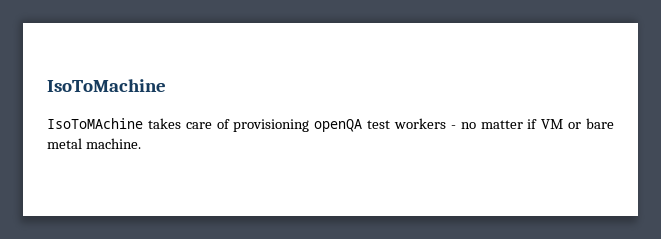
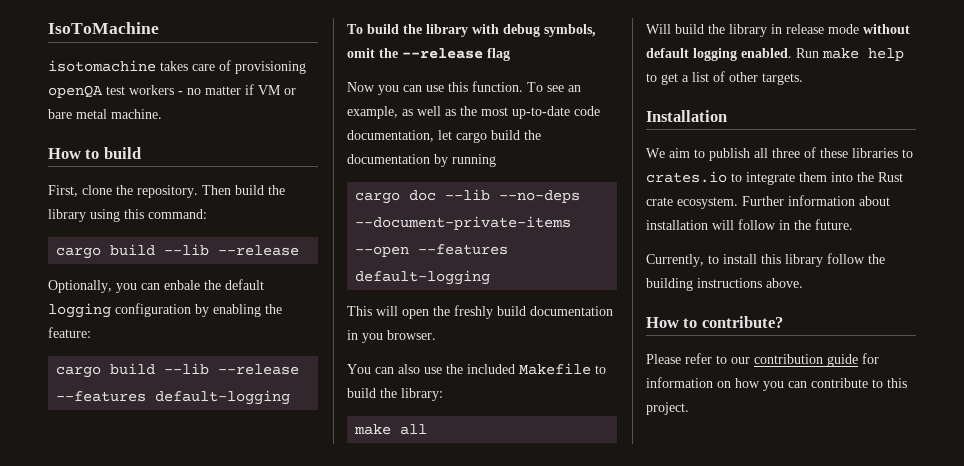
- IsoToMAchine takes care of provisioning openQA test workers - no matter if VM or bare metal machine.
+ isotomachine takes care of provisioning openQA test workers - no matter if VM or bare metal machine.
+ How to build
+ First, clone the repository. Then build the library using this command:
+ cargo build --lib --release
+ Optionally, you can enbale the default logging configuration by enabling the feature:
+ cargo build --lib --release --features default-logging
+ To build the library with debug symbols, omit the --release flag
+ Now you can use this function. To see an example, as well as the most up-to-date code documentation, let cargo build the documentation by running
+ cargo doc --lib --no-deps --document-private-items --open --features default-logging
+ This will open the freshly build documentation in you browser.
+ You can also use the included Makefile to build the library:
+ make all
+ Will build the library in release mode without default logging enabled. Run make help to get a list of other targets.
+ Installation
+ We aim to publish all three of these libraries to crates.io to integrate them into the Rust crate ecosystem. Further information about installation will follow in the future.
+ Currently, to install this library follow the building instructions above.
+ How to contribute?
+ Please refer to our contribution guide for information on how you can contribute to this project.

